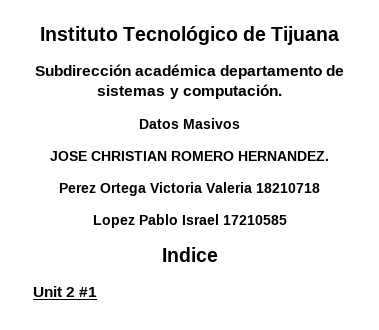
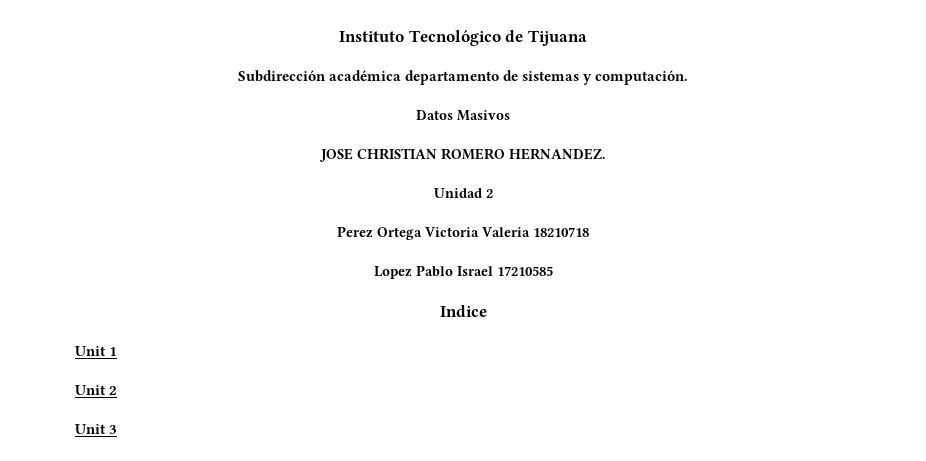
+ Unidad 2
+ Unit 1
- Unit 2 #1
+ Unit 2
+ Unit 3

